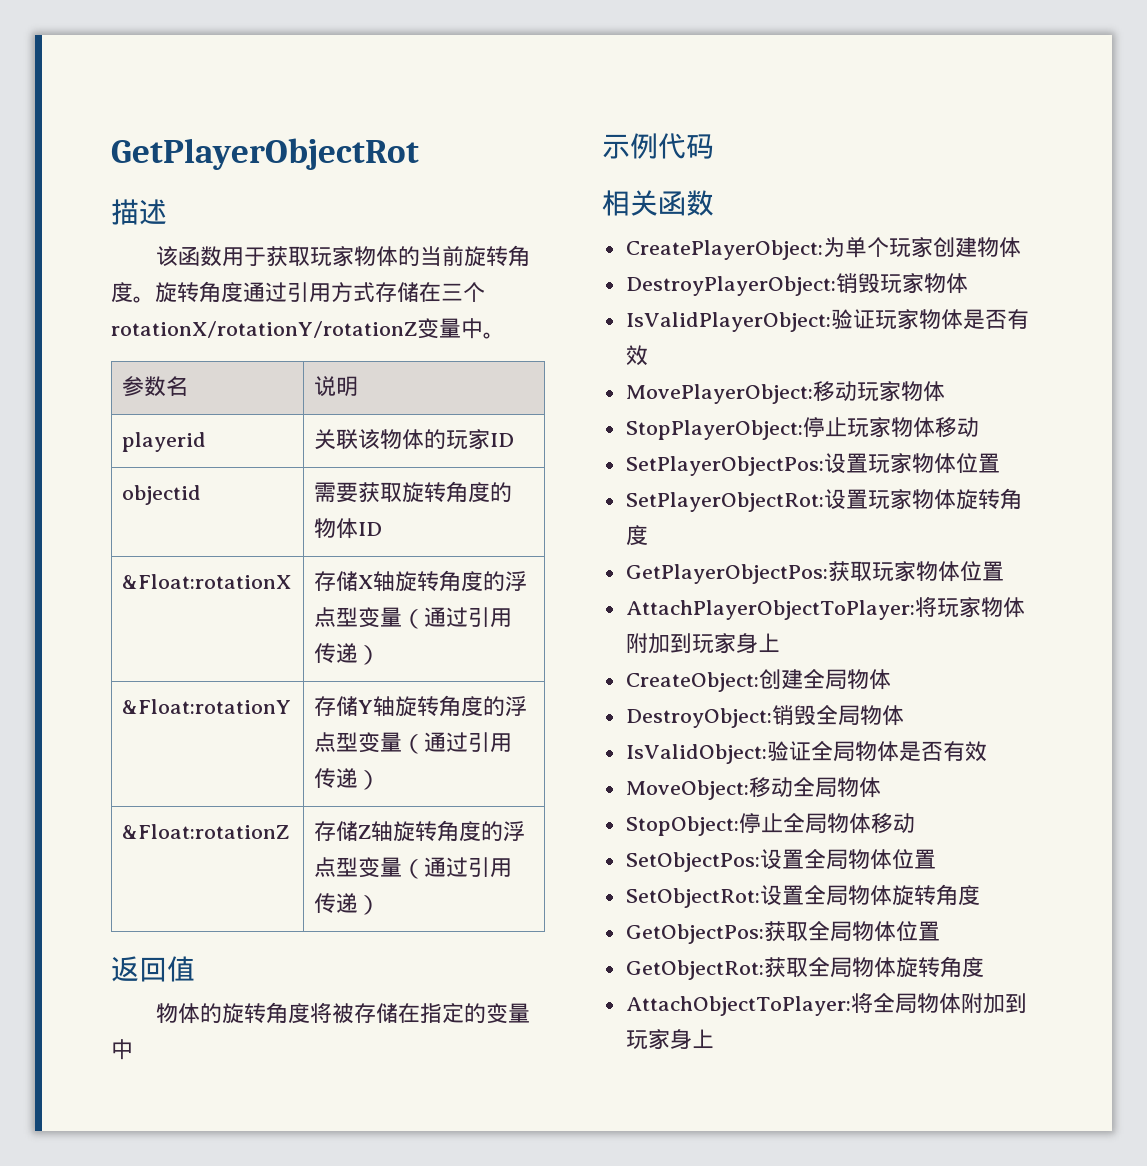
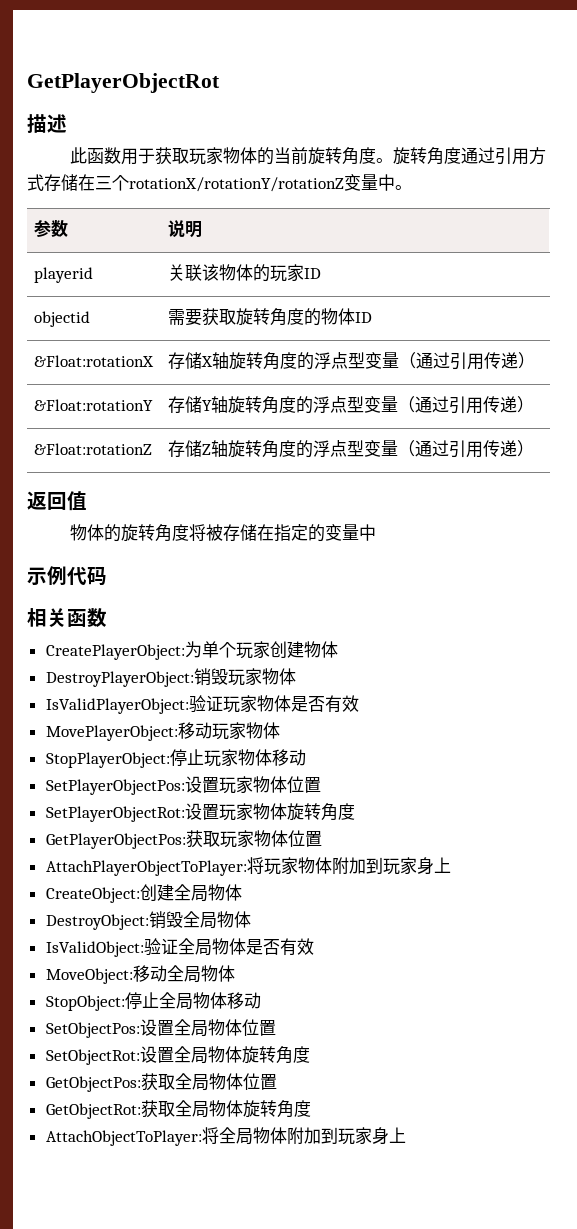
- 该函数用于获取玩家物体的当前旋转角度。
+ 此函数用于获取玩家物体的当前旋转角度。
- 参数名 | 说明
+ 参数 | 说明

